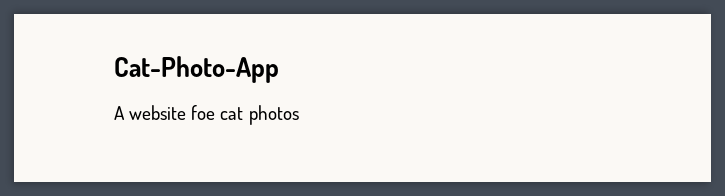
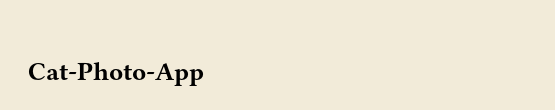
- A website foe cat photos

